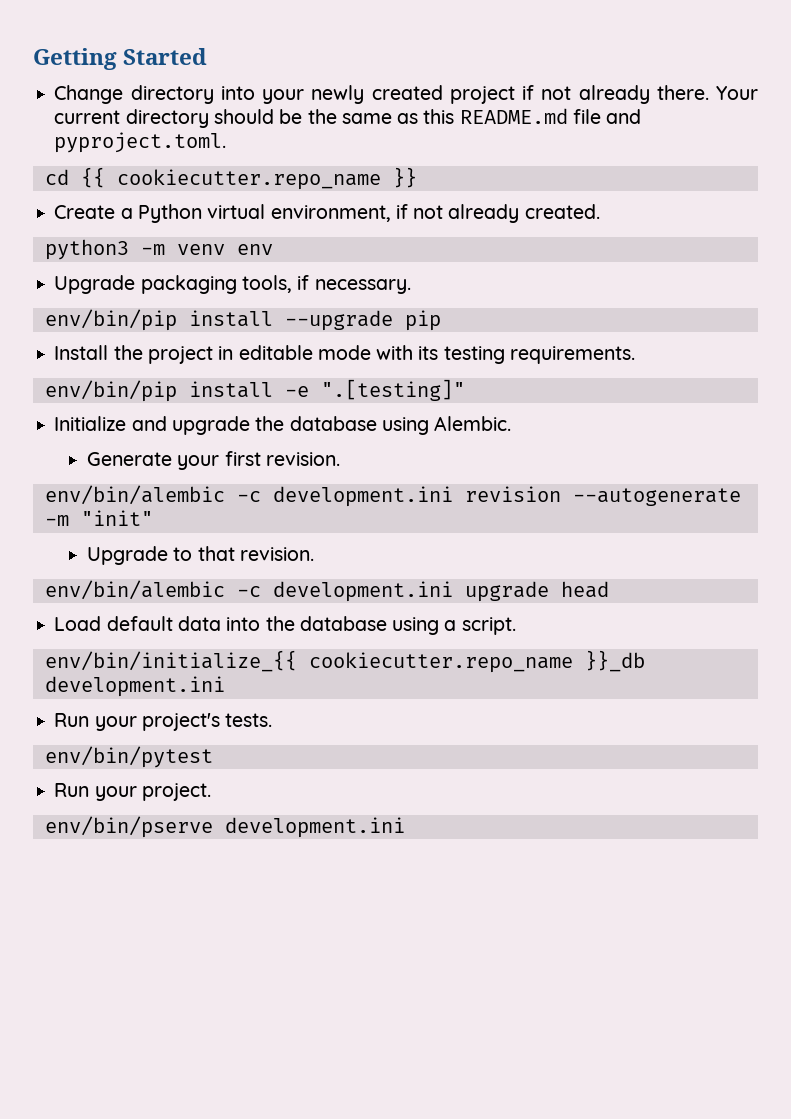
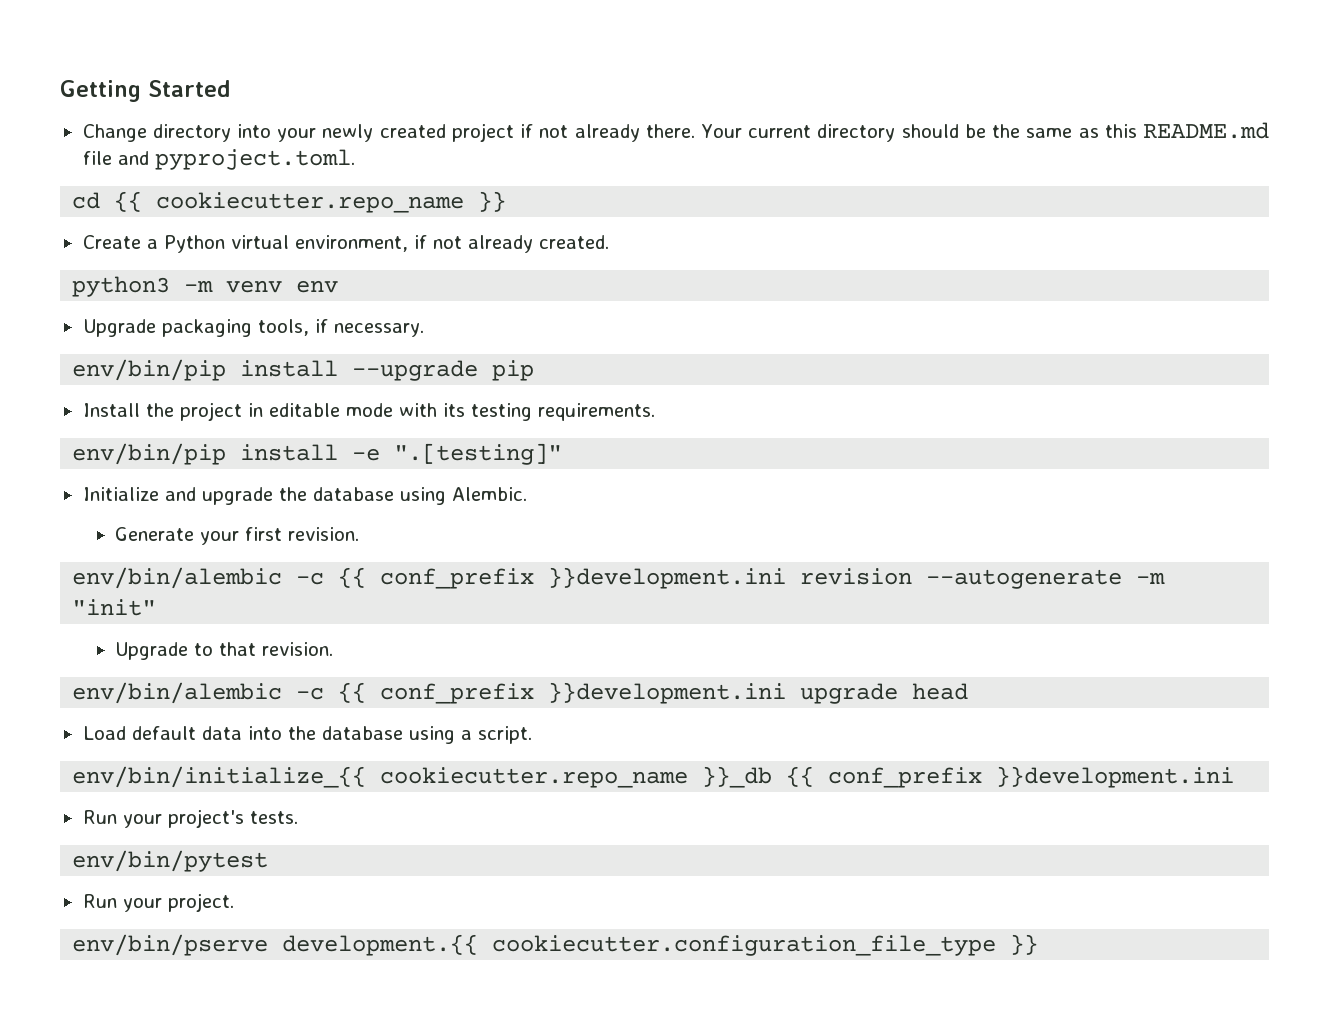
- env/bin/alembic -c development.ini revision --autogenerate -m "init"
+ env/bin/alembic -c {{ conf_prefix }}development.ini revision --autogenerate -m "init"
- env/bin/alembic -c development.ini upgrade head
+ env/bin/alembic -c {{ conf_prefix }}development.ini upgrade head
- env/bin/initialize_{{ cookiecutter.repo_name }}_db development.ini
+ env/bin/initialize_{{ cookiecutter.repo_name }}_db {{ conf_prefix }}development.ini
- env/bin/pserve development.ini
+ env/bin/pserve development.{{ cookiecutter.configuration_file_type }}

